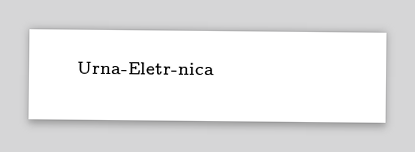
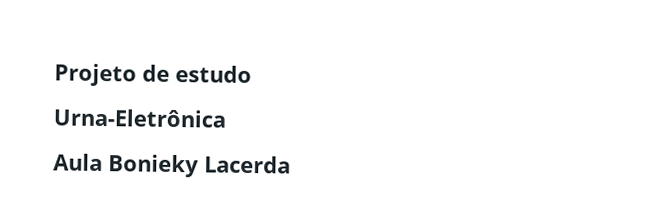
- Urna-Eletr-nica
+ Projeto de estudo
+ Urna-Eletrônica
+ Aula Bonieky Lacerda

